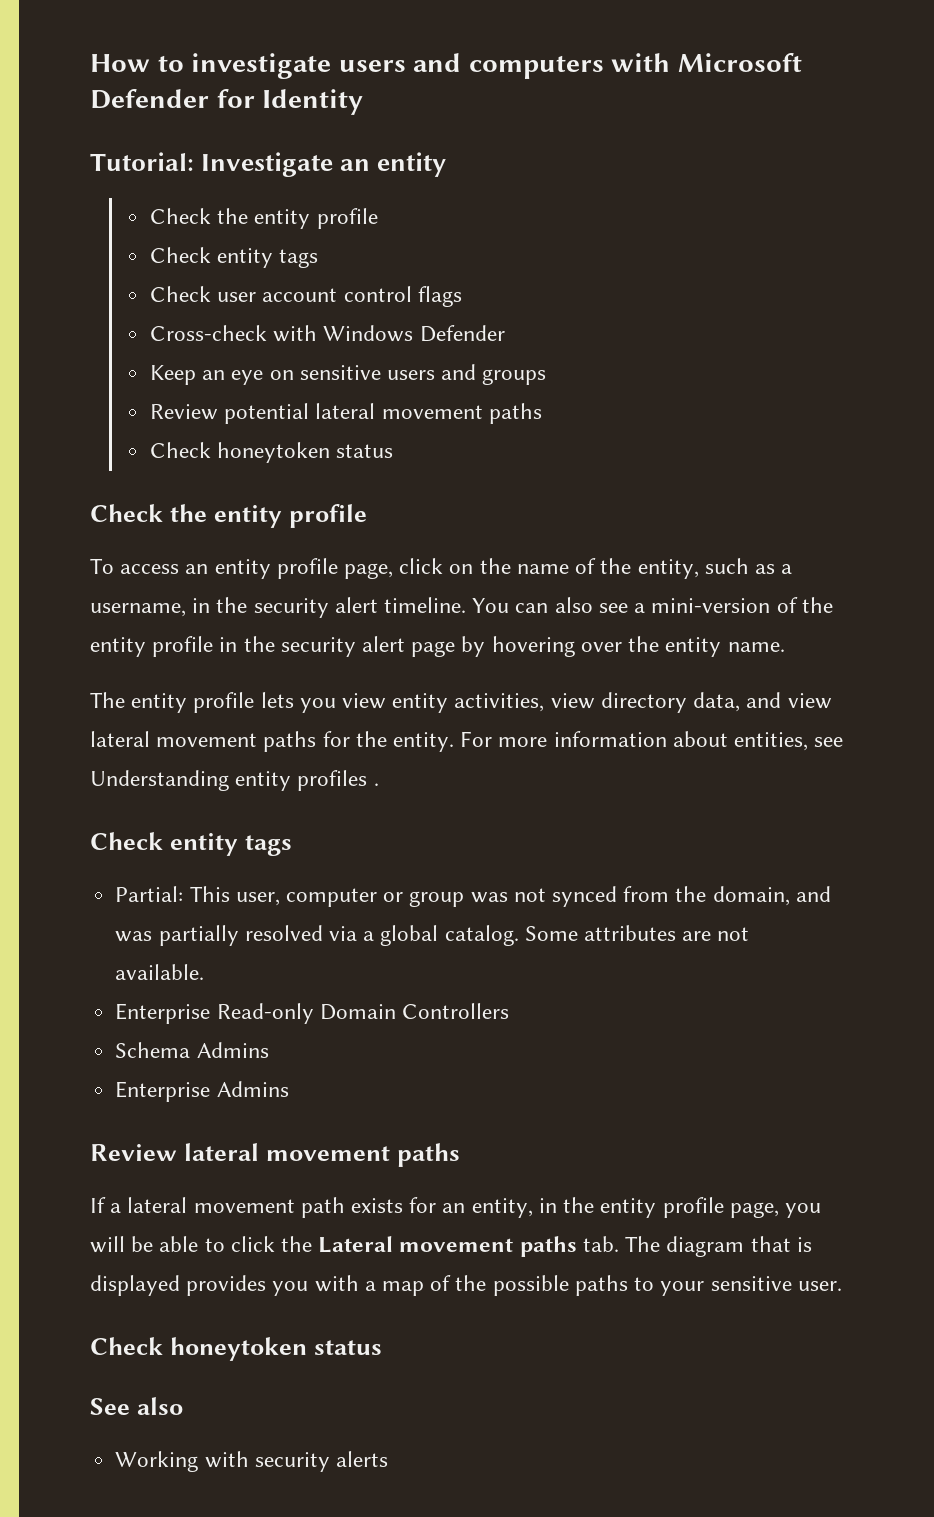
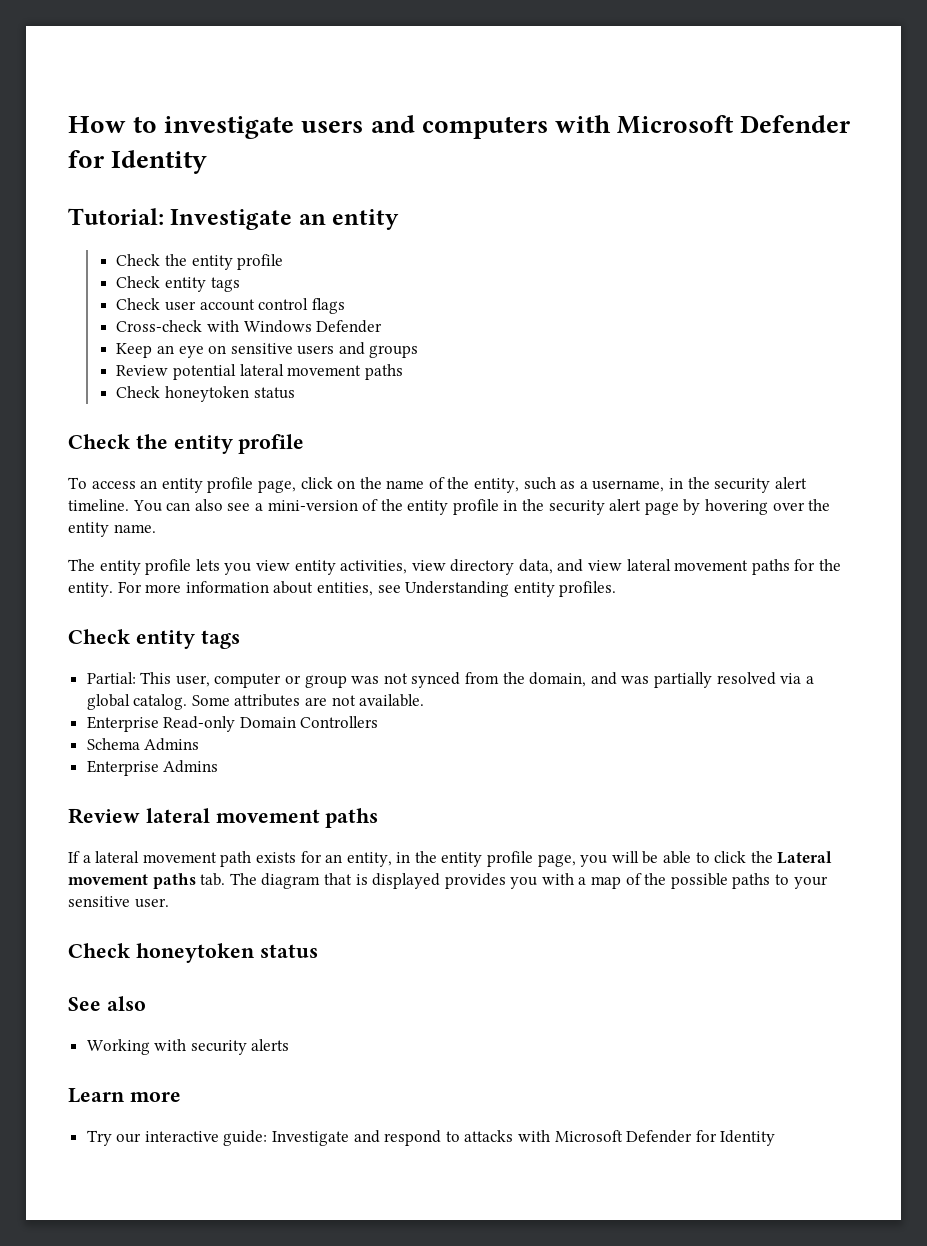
- For more information about entities, see Understanding entity profiles .
+ For more information about entities, see Understanding entity profiles.
+ Learn more
+ Try our interactive guide: Investigate and respond to attacks with Microsoft Defender for Identity

